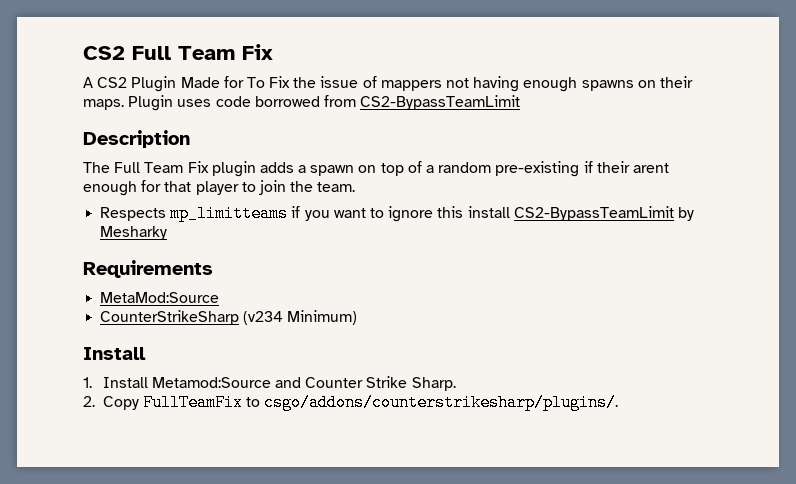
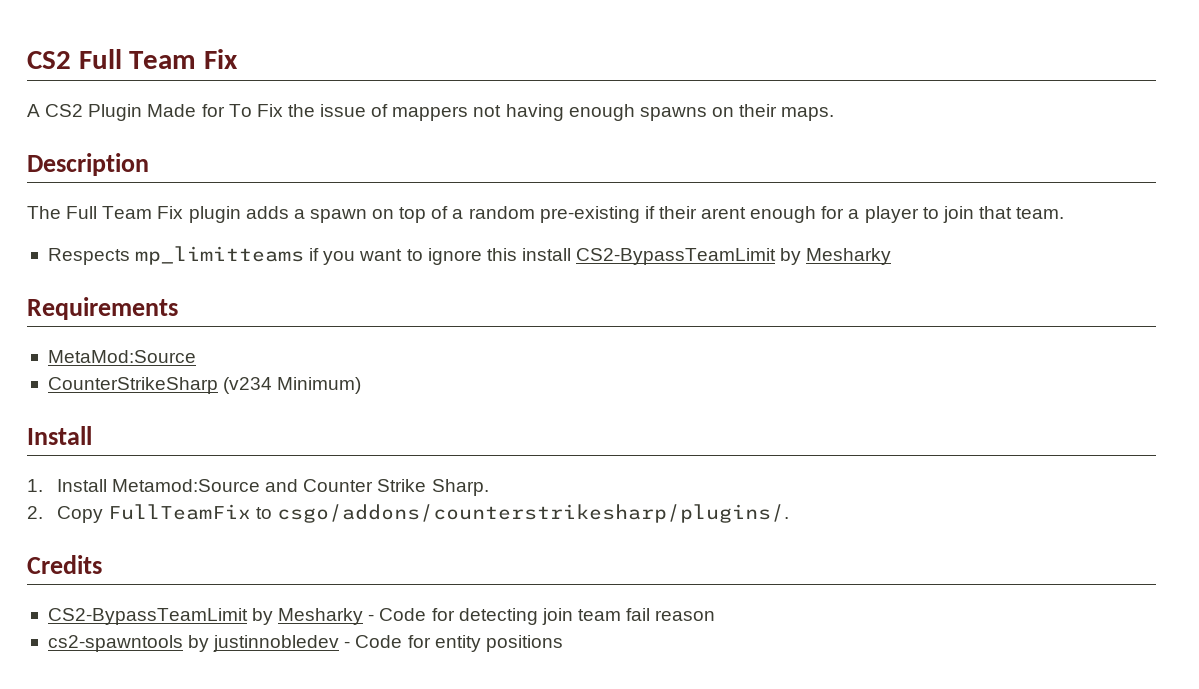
- Plugin uses code borrowed from CS2-BypassTeamLimit
- The Full Team Fix plugin adds a spawn on top of a random pre-existing if their arent enough for that player to join the team.
+ The Full Team Fix plugin adds a spawn on top of a random pre-existing if their arent enough for a player to join that team.
+ Credits
+ CS2-BypassTeamLimit by Mesharky - Code for detecting join team fail reason
+ cs2-spawntools by justinnobledev - Code for entity positions

